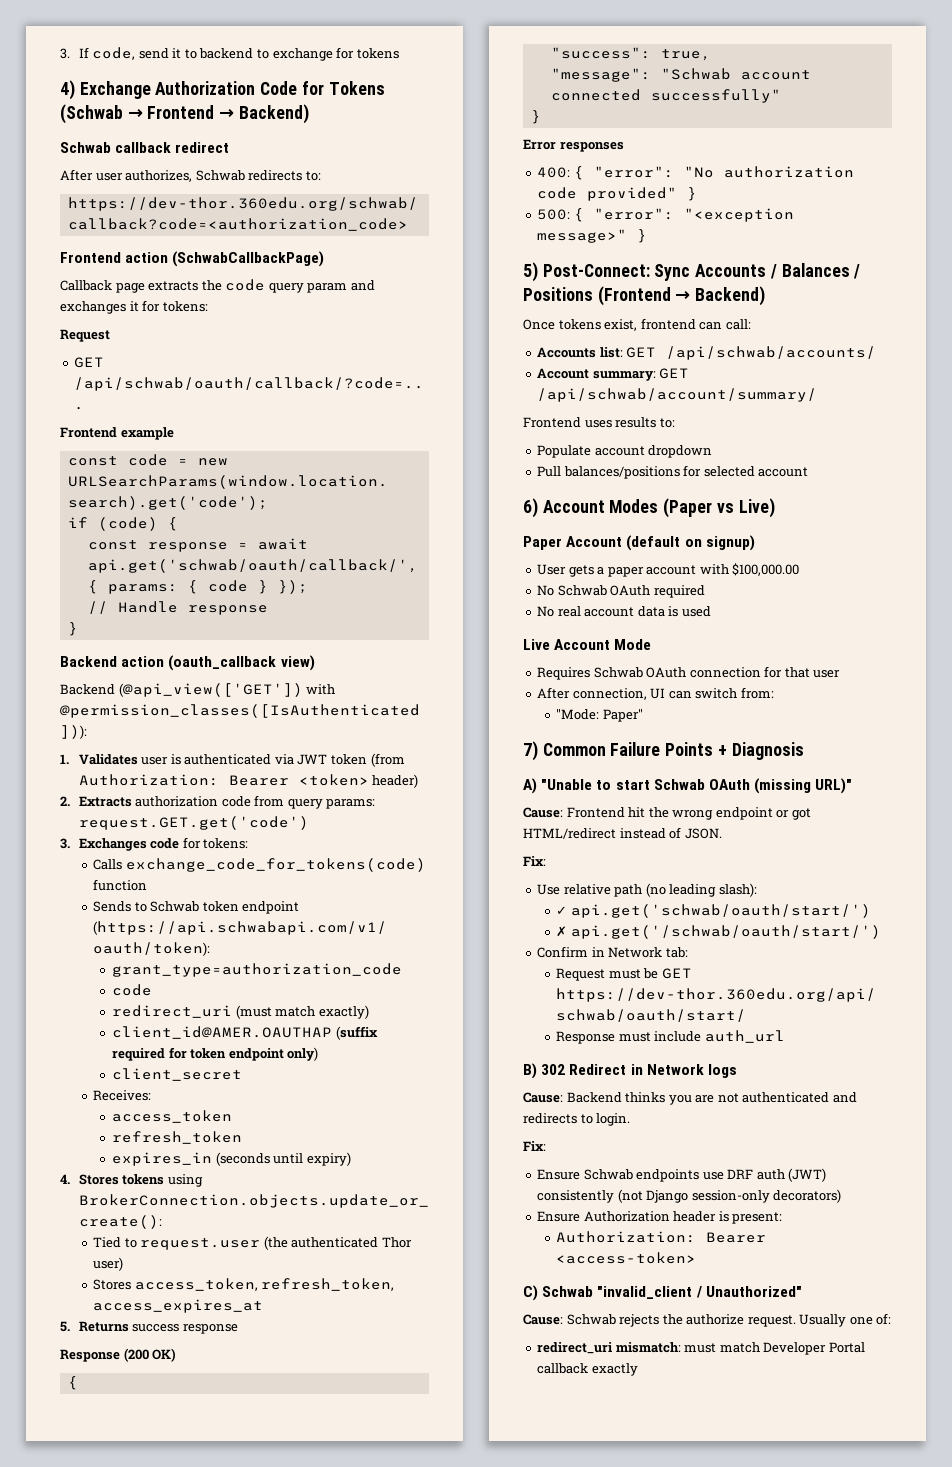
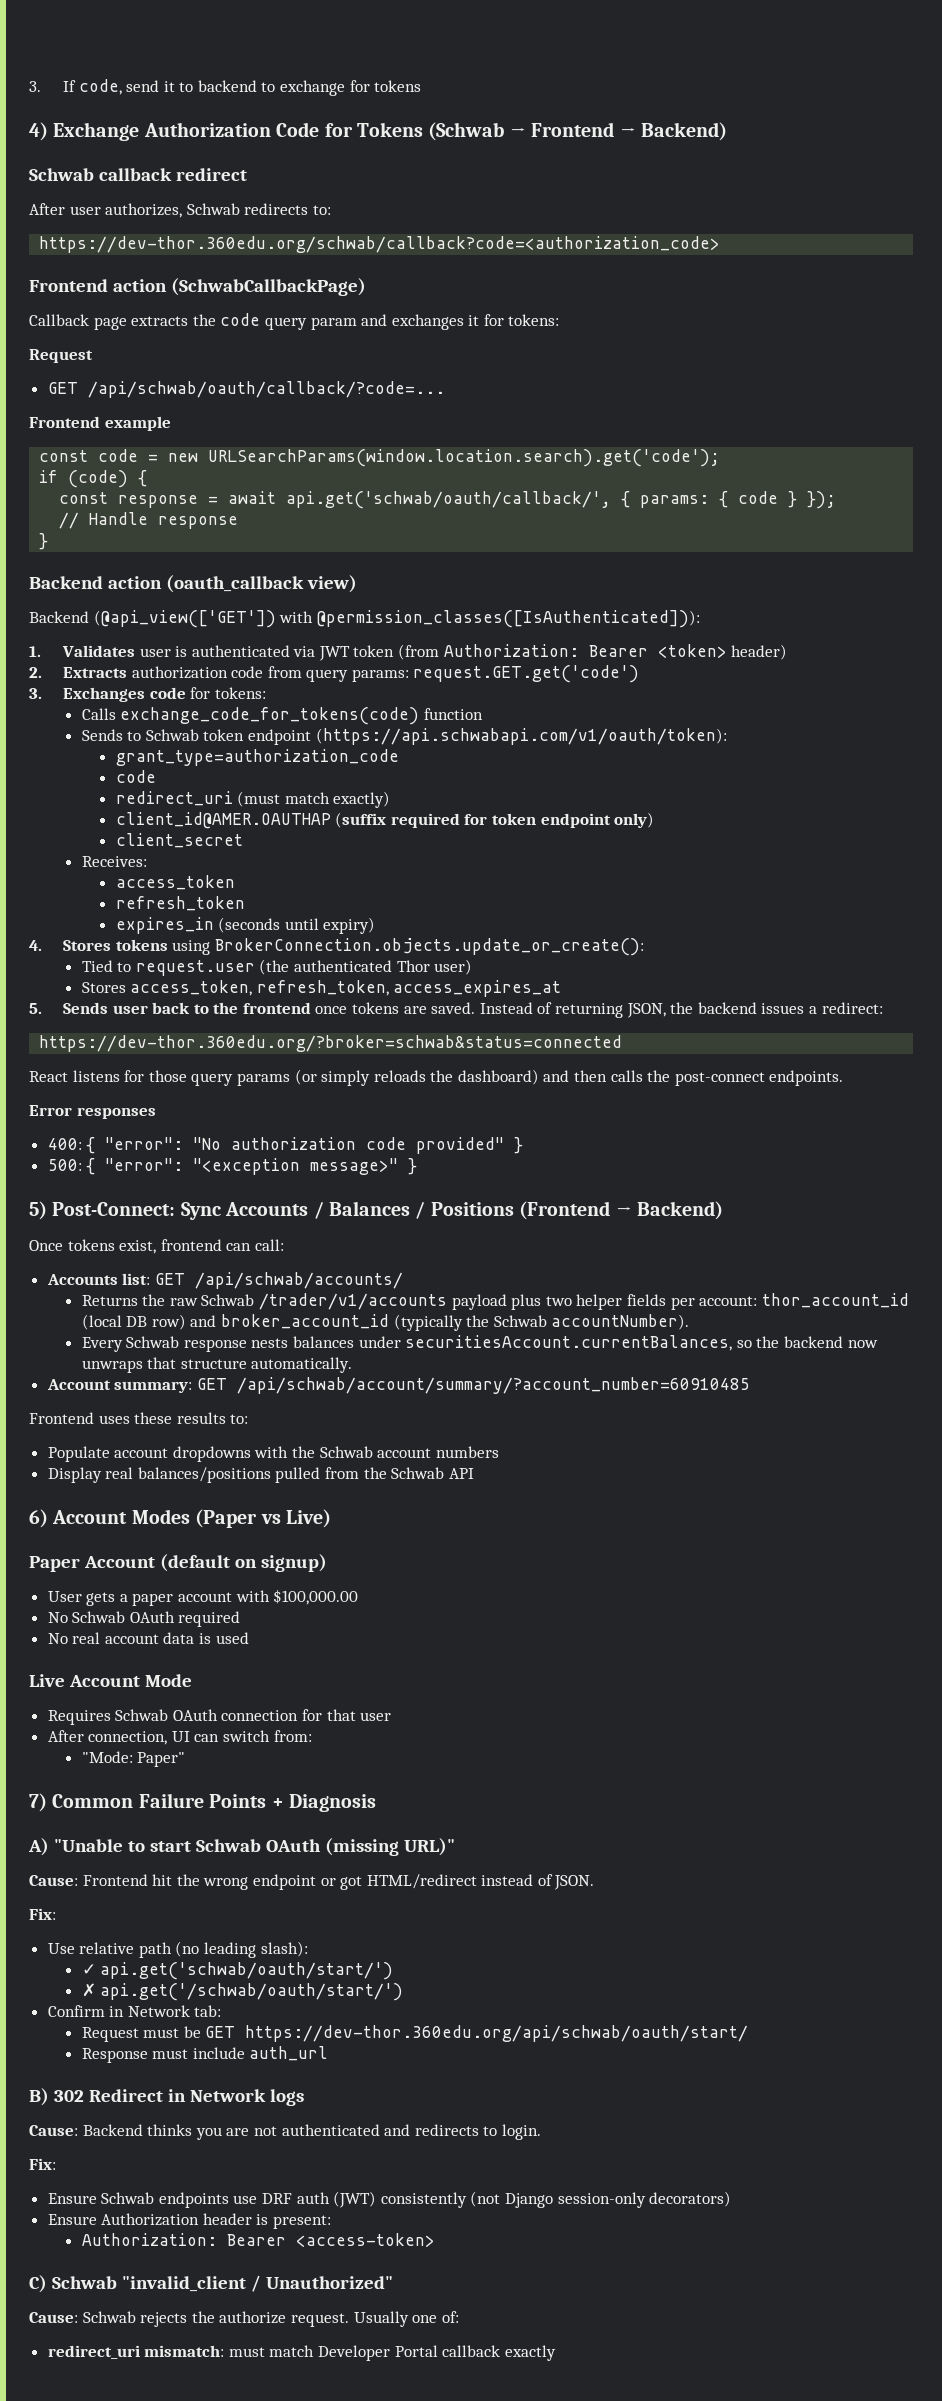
- 5. Returns success response
- Response (200 OK)
- {
- "success": true,
- "message": "Schwab account connected successfully"
- }
+ 5. Sends user back to the frontend once tokens are saved. Instead of returning JSON, the backend issues a redirect:
+ https://dev-thor.360edu.org/?broker=schwab&status=connected
+ React listens for those query params (or simply reloads the dashboard) and then calls the post-connect endpoints.
+ Returns the raw Schwab /trader/v1/accounts payload plus two helper fields per account: thor_account_id (local DB row) and broker_account_id (typically the Schwab accountNumber).
+ Every Schwab response nests balances under securitiesAccount.currentBalances, so the backend now unwraps that structure automatically.
- Account summary: GET /api/schwab/account/summary/
+ Account summary: GET /api/schwab/account/summary/?account_number=60910485
- Frontend uses results to:
+ Frontend uses these results to:
- Populate account dropdown
- Pull balances/positions for selected account
+ Populate account dropdowns with the Schwab account numbers
+ Display real balances/positions pulled from the Schwab API

